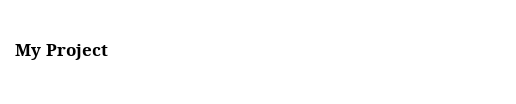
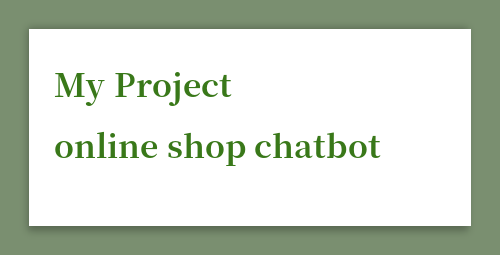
+ online shop chatbot

